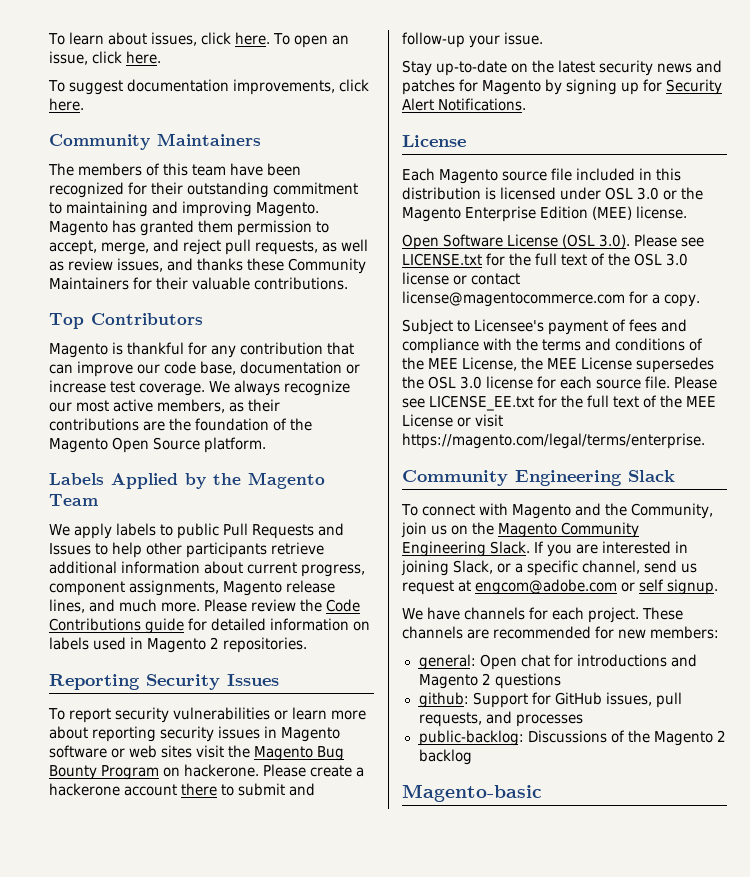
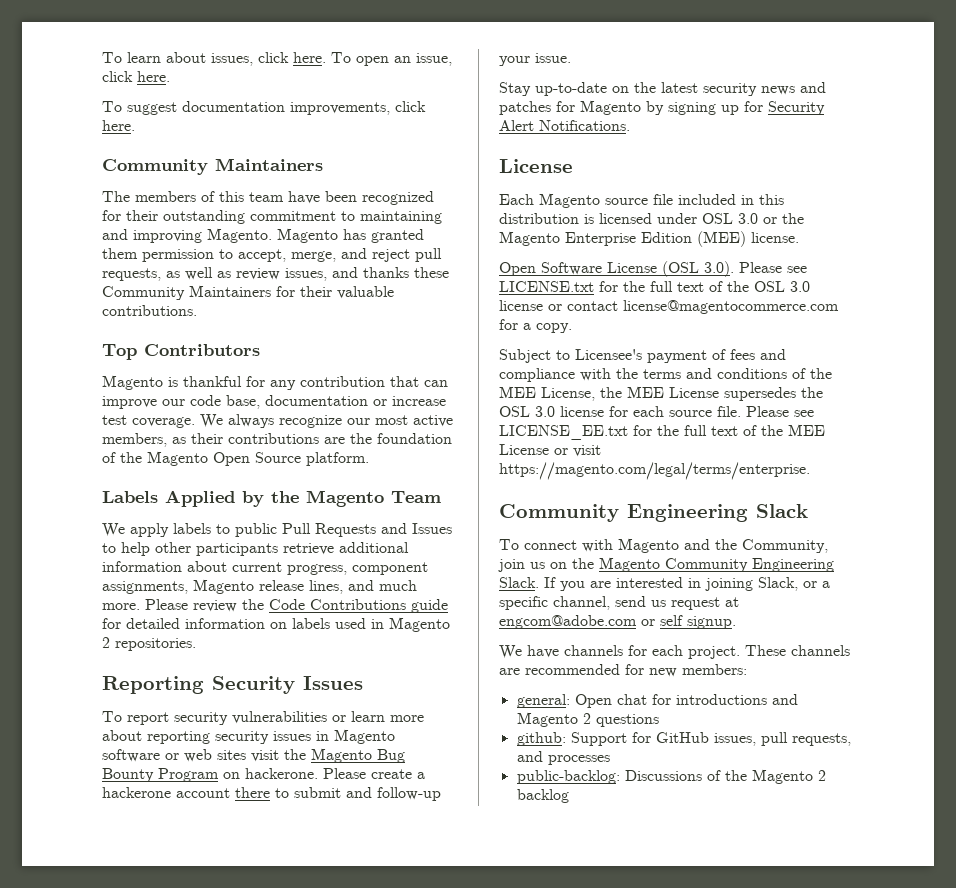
- Magento-basic

